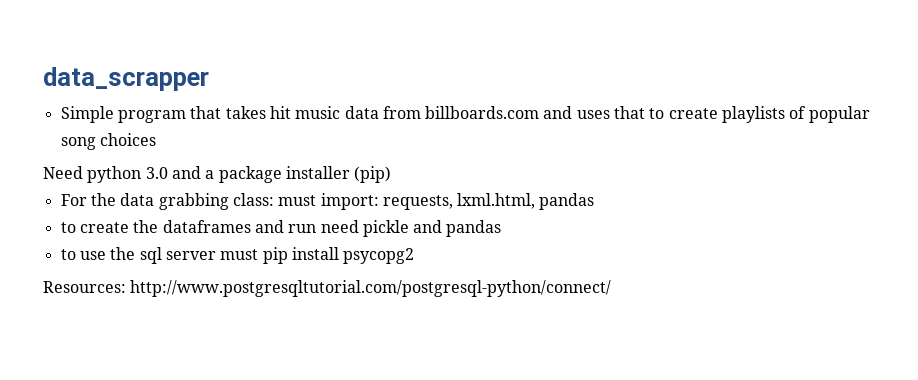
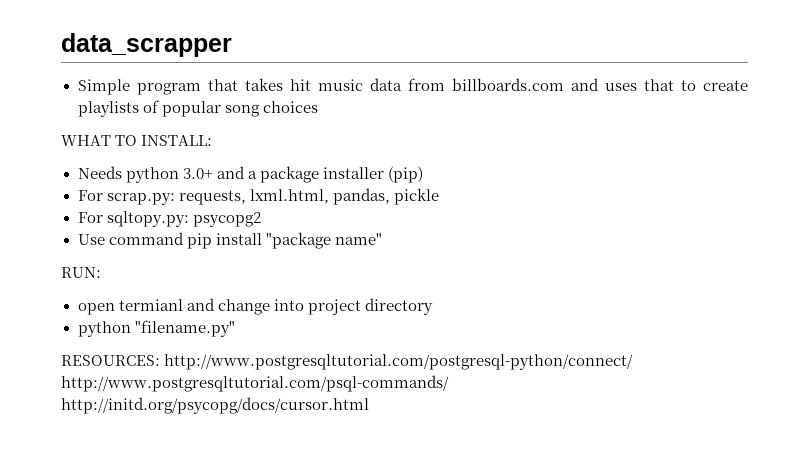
- Need python 3.0 and a package installer (pip)
+ WHAT TO INSTALL:
+ Needs python 3.0+ and a package installer (pip)
- For the data grabbing class: must import: requests, lxml.html, pandas
- to create the dataframes and run need pickle and pandas
- to use the sql server must pip install psycopg2
- Resources: http://www.postgresqltutorial.com/postgresql-python/connect/
+ For scrap.py: requests, lxml.html, pandas, pickle
+ For sqltopy.py: psycopg2
+ Use command pip install "package name"
+ RUN:
+ open termianl and change into project directory
+ python "filename.py"
+ RESOURCES: http://www.postgresqltutorial.com/postgresql-python/connect/ http://www.postgresqltutorial.com/psql-commands/ http://initd.org/psycopg/docs/cursor.html

